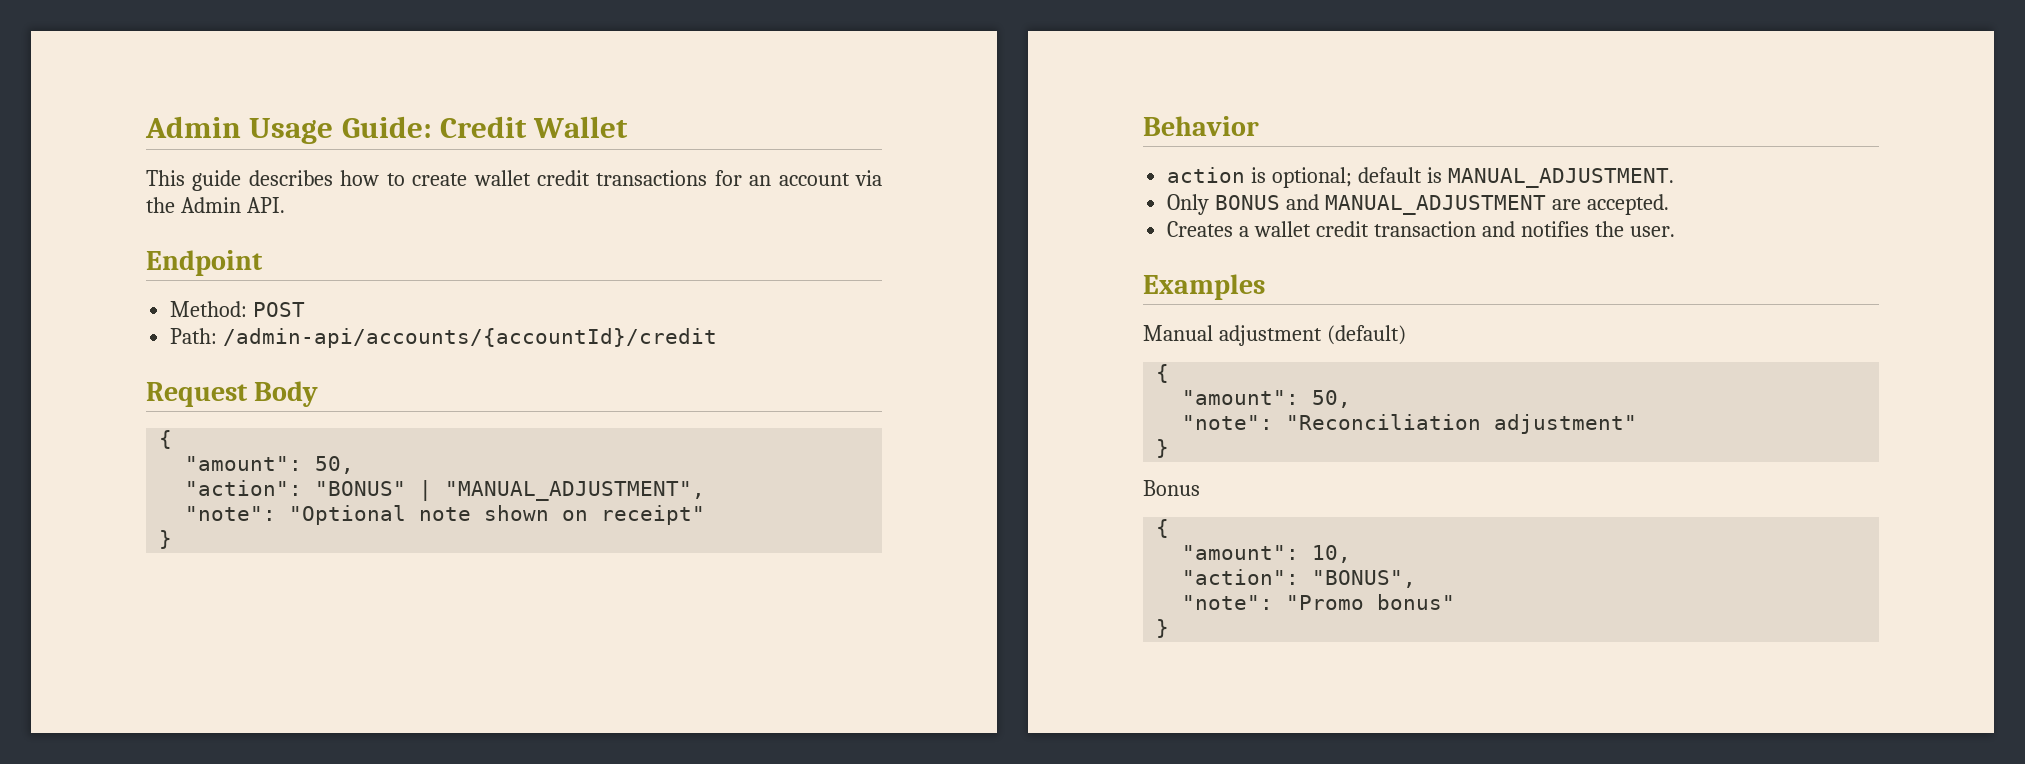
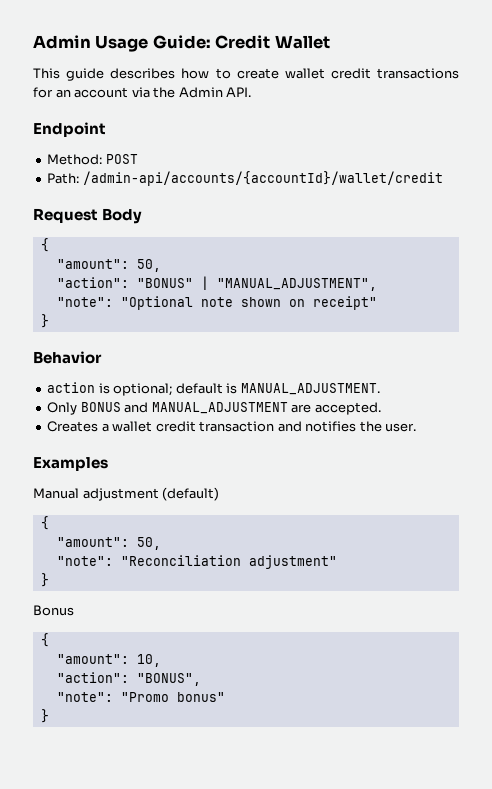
- Path: /admin-api/accounts/{accountId}/credit
+ Path: /admin-api/accounts/{accountId}/wallet/credit

